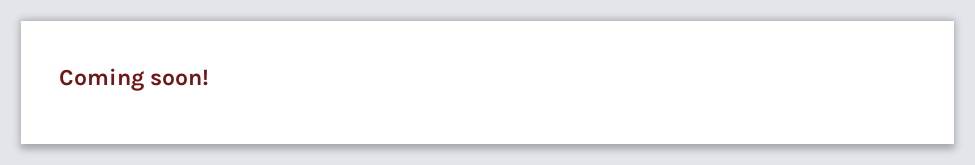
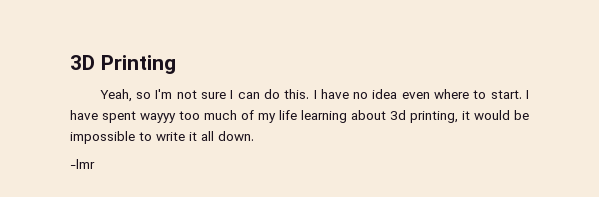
- Coming soon!
+ 3D Printing
+ Yeah, so I'm not sure I can do this. I have no idea even where to start. I have spent wayyy too much of my life learning about 3d printing, it would be impossible to write it all down.
+ -lmr

